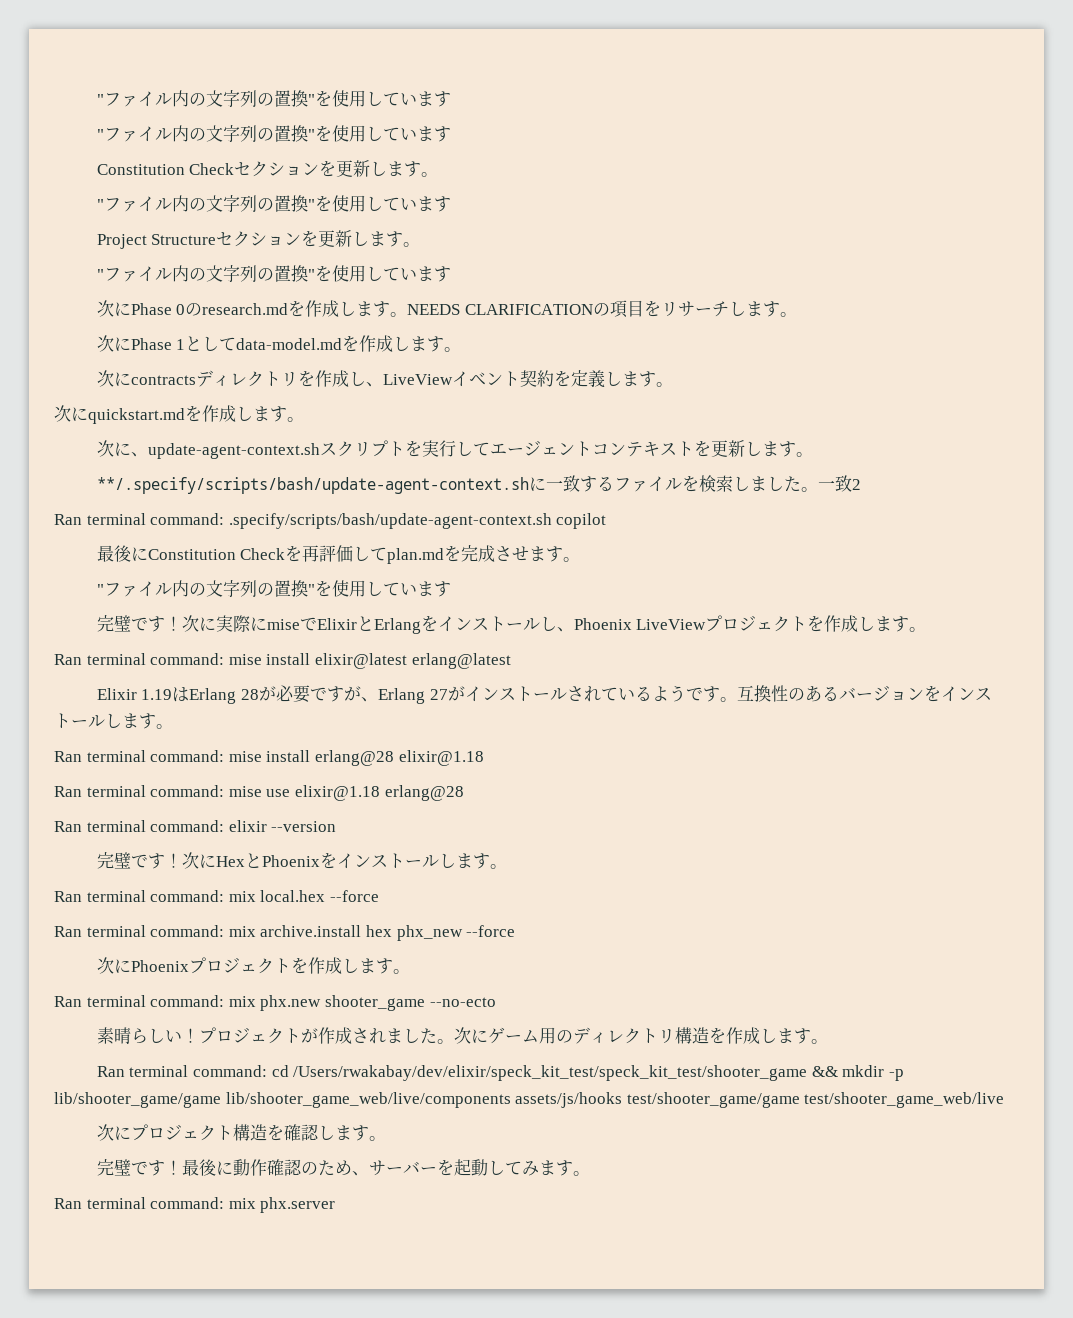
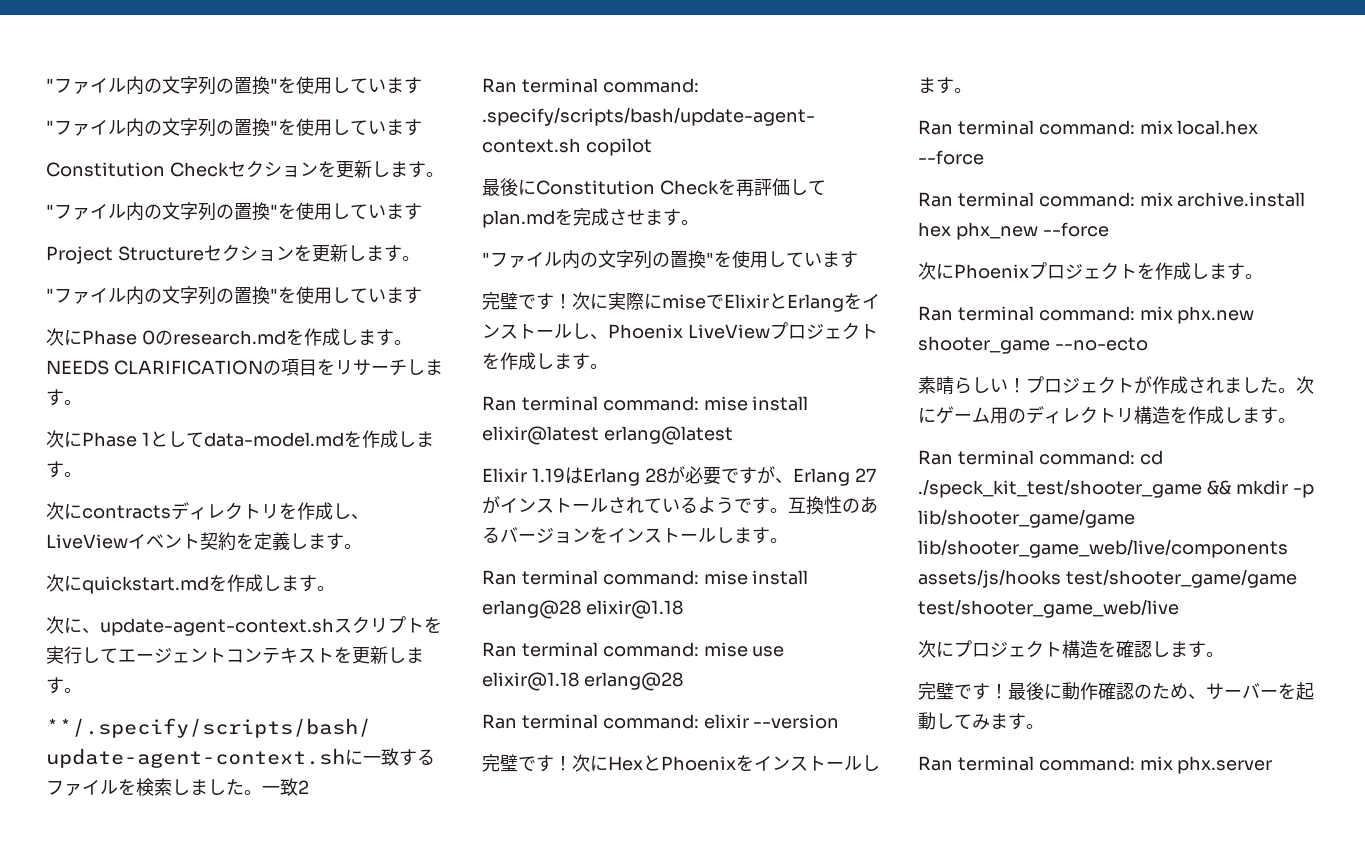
- Ran terminal command: cd /Users/rwakabay/dev/elixir/speck_kit_test/speck_kit_test/shooter_game && mkdir -p lib/shooter_game/game lib/shooter_game_web/live/components assets/js/hooks test/shooter_game/game test/shooter_game_web/live
+ Ran terminal command: cd ./speck_kit_test/shooter_game && mkdir -p lib/shooter_game/game lib/shooter_game_web/live/components assets/js/hooks test/shooter_game/game test/shooter_game_web/live

